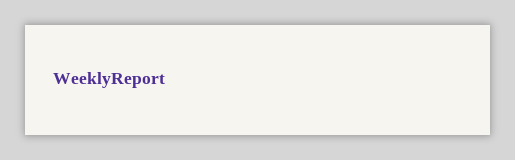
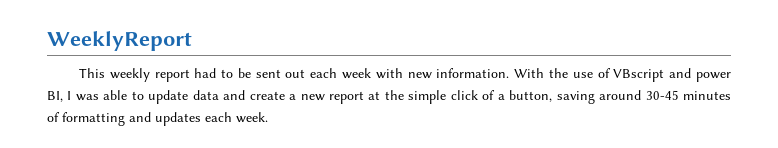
+ This weekly report had to be sent out each week with new information. With the use of VBscript and power BI, I was able to update data and create a new report at the simple click of a button, saving around 30-45 minutes of formatting and updates each week.

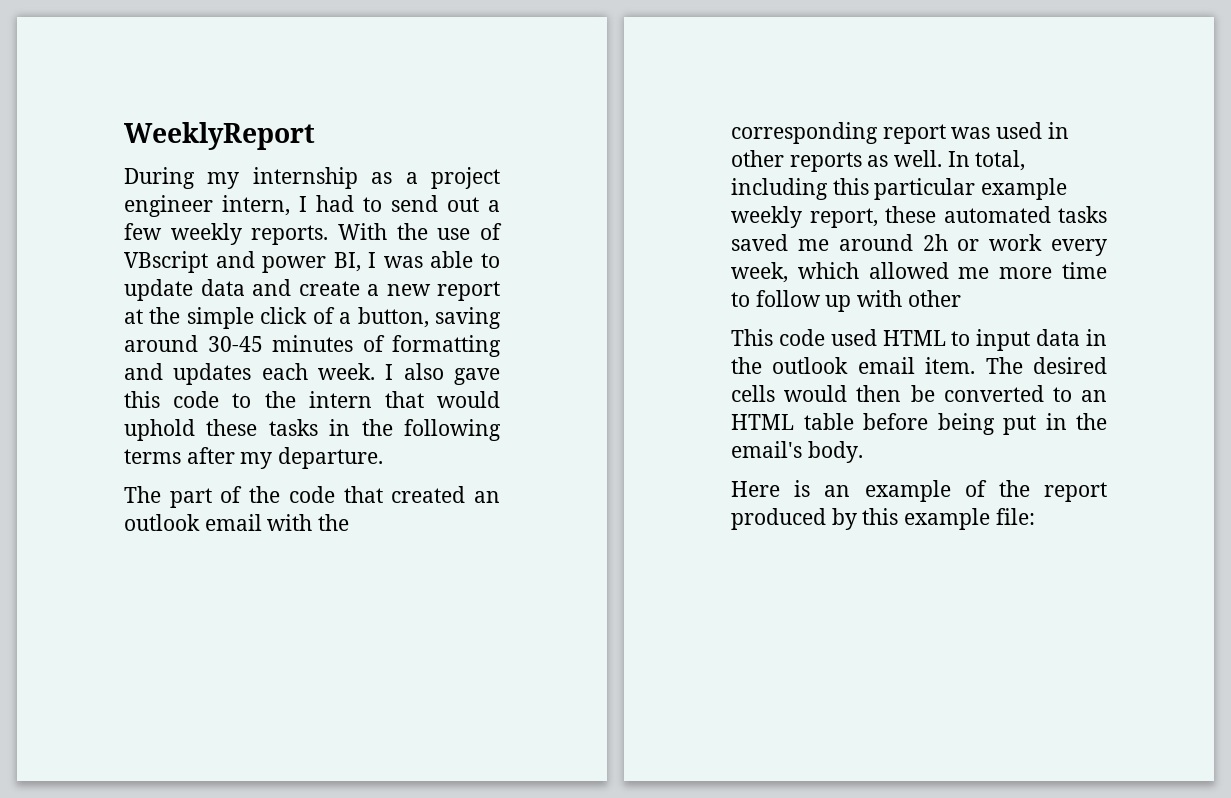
- This weekly report had to be sent out each week with new information.
+ During my internship as a project engineer intern, I had to send out a few weekly reports.
+ I also gave this code to the intern that would uphold these tasks in the following terms after my departure.
+ The part of the code that created an outlook email with the corresponding report was used in other reports as well. In total, including this particular example weekly report, these automated tasks saved me around 2h or work every week, which allowed me more time to follow up with other
+ This code used HTML to input data in the outlook email item. The desired cells would then be converted to an HTML table before being put in the email's body.
+ Here is an example of the report produced by this example file:

